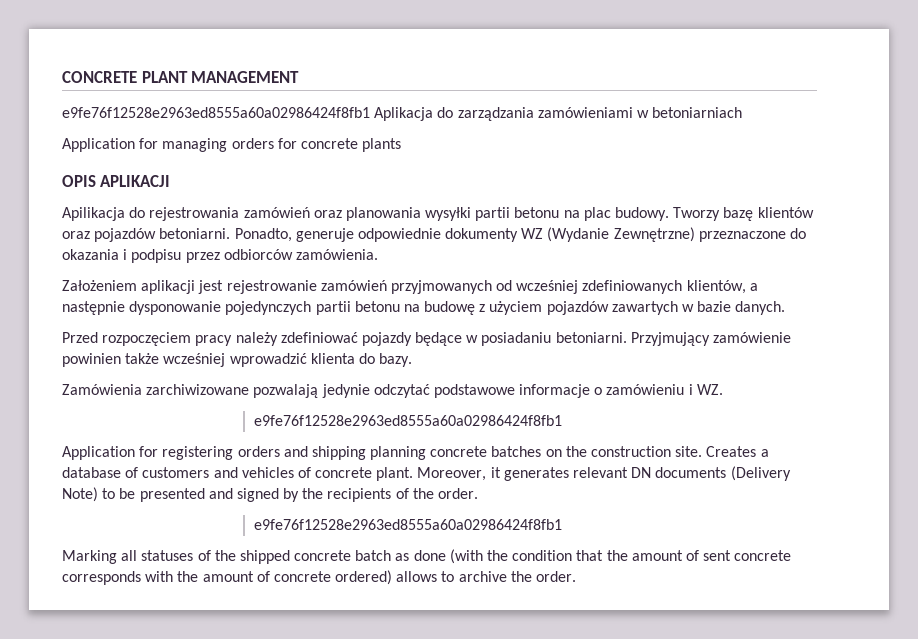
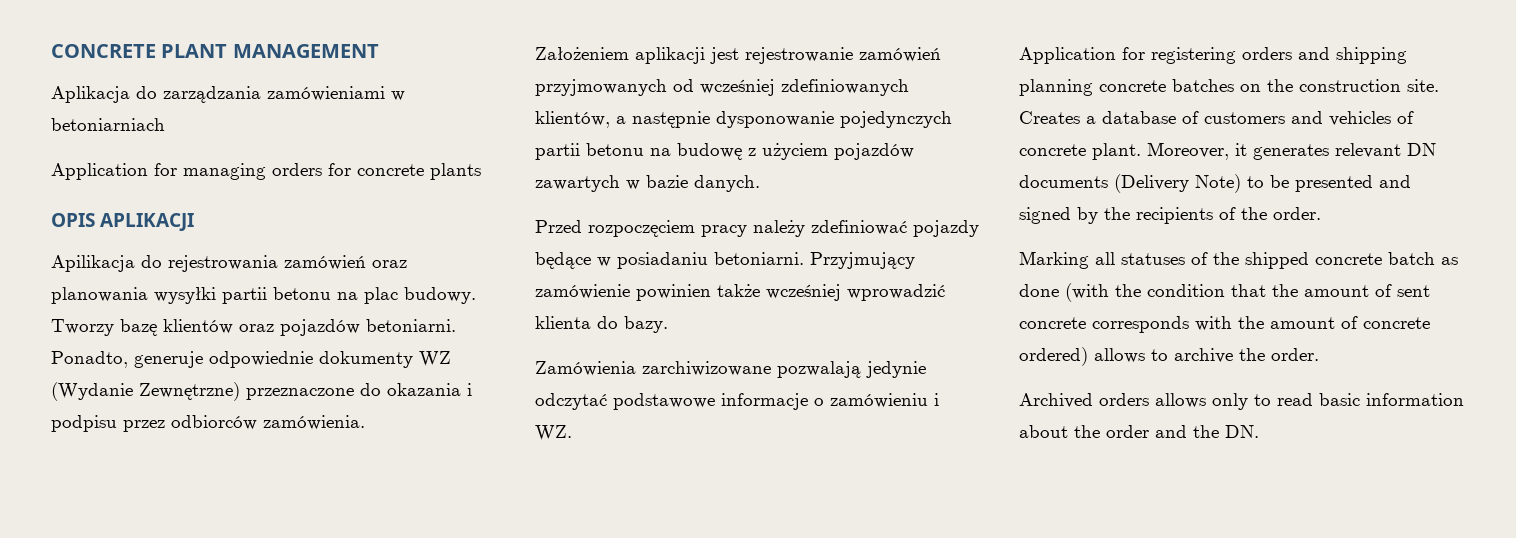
- e9fe76f12528e2963ed8555a60a02986424f8fb1 Aplikacja do zarządzania zamówieniami w betoniarniach
+ Aplikacja do zarządzania zamówieniami w betoniarniach
  Zamówienia zarchiwizowane pozwalają jedynie odczytać podstawowe informacje o zamówieniu i WZ.
- e9fe76f12528e2963ed8555a60a02986424f8fb1
  Moreover, it generates relevant DN documents (Delivery Note) to be presented and signed by the recipients of the order.
- e9fe76f12528e2963ed8555a60a02986424f8fb1
+ Archived orders allows only to read basic information about the order and the DN.

